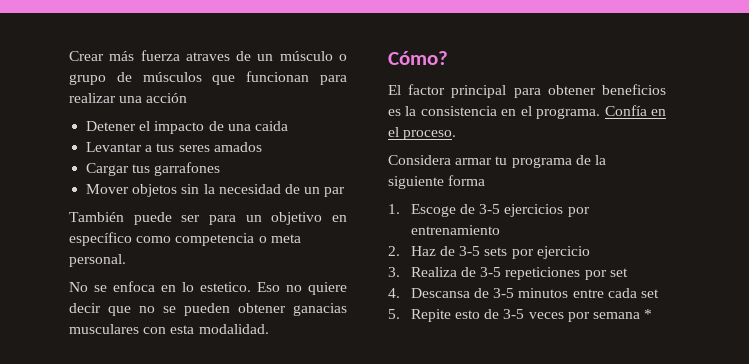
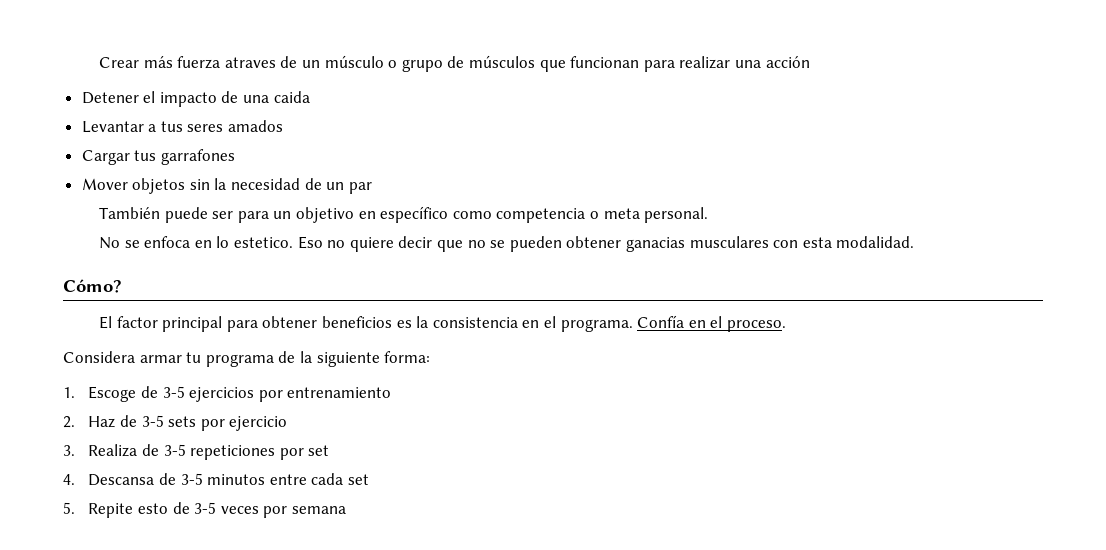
- Considera armar tu programa de la siguiente forma
+ Considera armar tu programa de la siguiente forma:
- 5. Repite esto de 3-5 veces por semana *
+ 5. Repite esto de 3-5 veces por semana

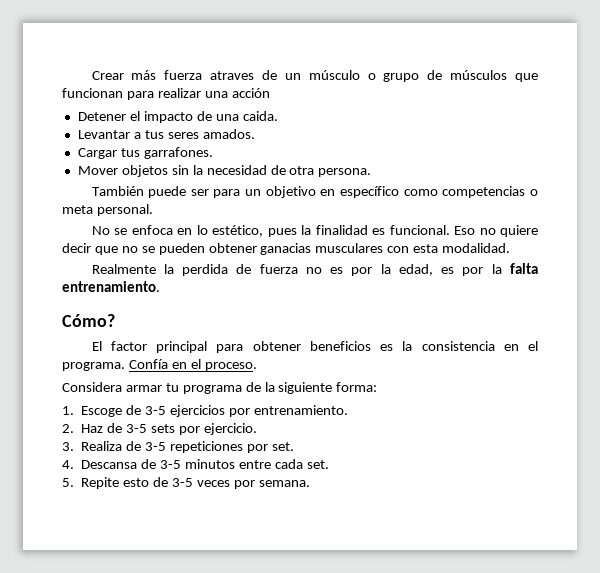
- Detener el impacto de una caida
+ Detener el impacto de una caida.
- Levantar a tus seres amados
+ Levantar a tus seres amados.
- Cargar tus garrafones
+ Cargar tus garrafones.
- Mover objetos sin la necesidad de un par
+ Mover objetos sin la necesidad de otra persona.
- También puede ser para un objetivo en específico como competencia o meta personal.
+ También puede ser para un objetivo en específico como competencias o meta personal.
- No se enfoca en lo estetico.
+ No se enfoca en lo estético, pues la finalidad es funcional.
+ Realmente la perdida de fuerza no es por la edad, es por la falta entrenamiento.
- 1. Escoge de 3-5 ejercicios por entrenamiento
+ 1. Escoge de 3-5 ejercicios por entrenamiento.
- 2. Haz de 3-5 sets por ejercicio
+ 2. Haz de 3-5 sets por ejercicio.
- 3. Realiza de 3-5 repeticiones por set
+ 3. Realiza de 3-5 repeticiones por set.
- 4. Descansa de 3-5 minutos entre cada set
+ 4. Descansa de 3-5 minutos entre cada set.
- 5. Repite esto de 3-5 veces por semana
+ 5. Repite esto de 3-5 veces por semana.

